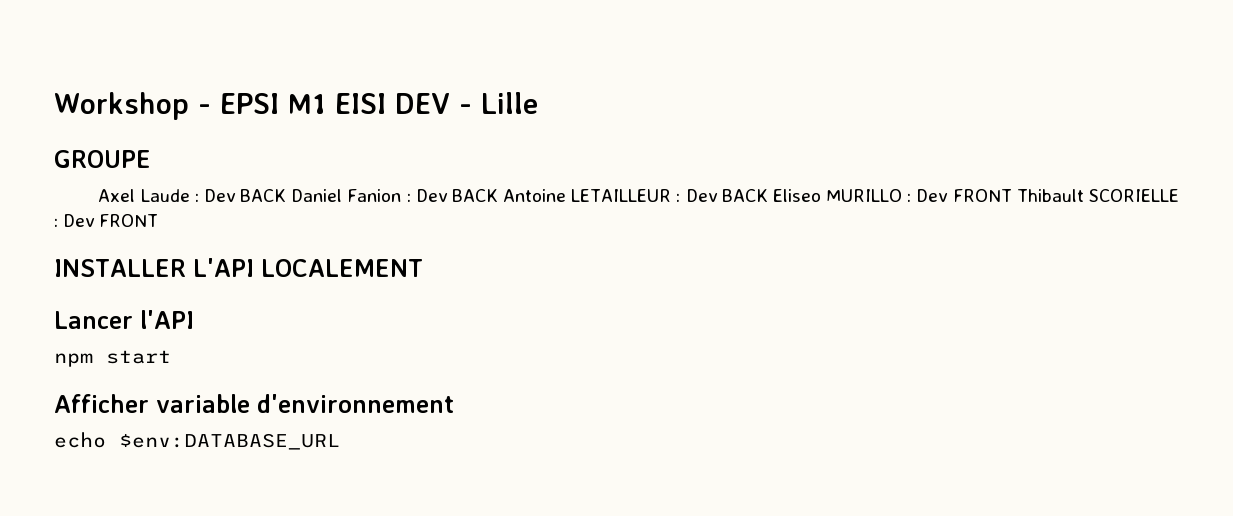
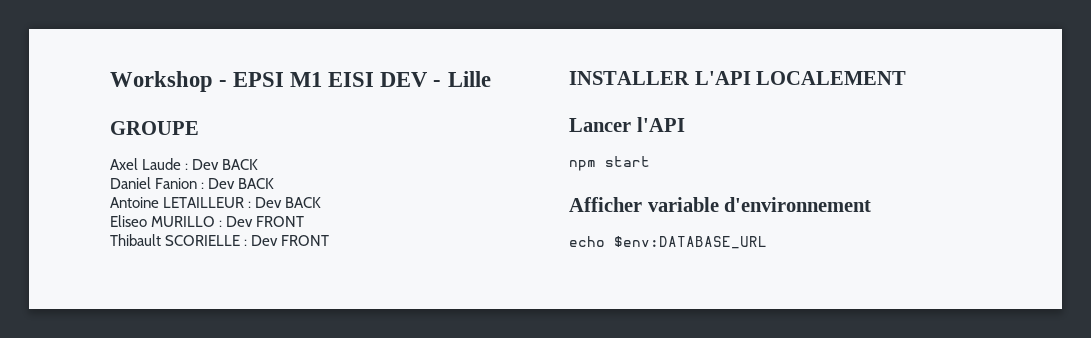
- Axel Laude : Dev BACK Daniel Fanion : Dev BACK Antoine LETAILLEUR : Dev BACK Eliseo MURILLO : Dev FRONT Thibault SCORIELLE : Dev FRONT
+ Axel Laude : Dev BACK
+ Daniel Fanion : Dev BACK
+ Antoine LETAILLEUR : Dev BACK
+ Eliseo MURILLO : Dev FRONT
+ Thibault SCORIELLE : Dev FRONT

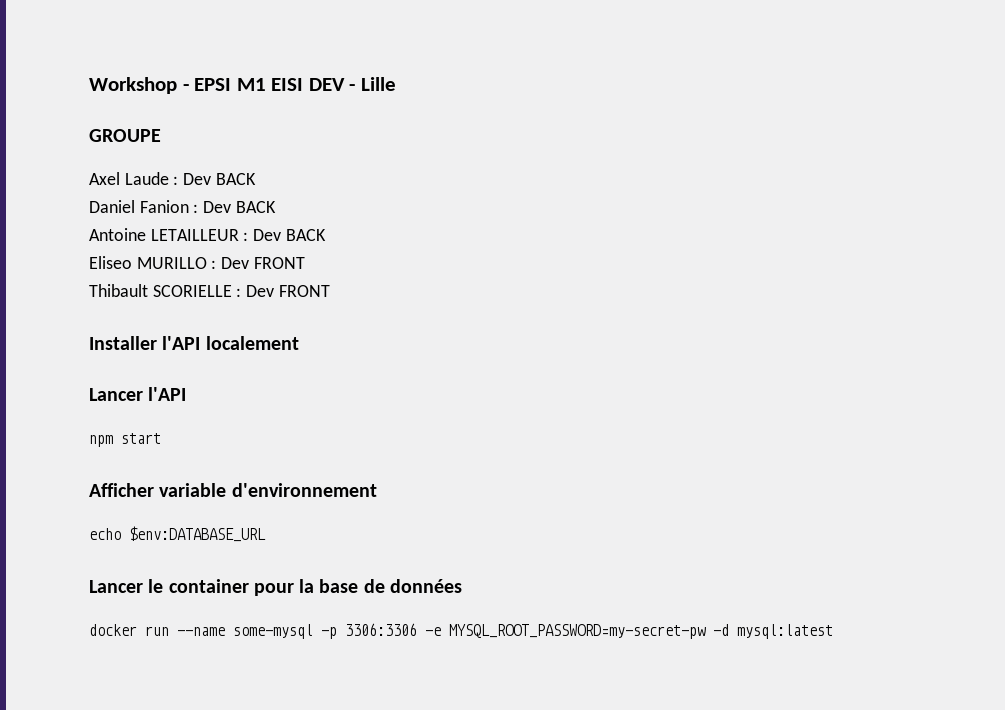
- INSTALLER L'API LOCALEMENT
+ Installer l'API localement
+ Lancer le container pour la base de données
+ docker run --name some-mysql -p 3306:3306 -e MYSQL_ROOT_PASSWORD=my-secret-pw -d mysql:latest

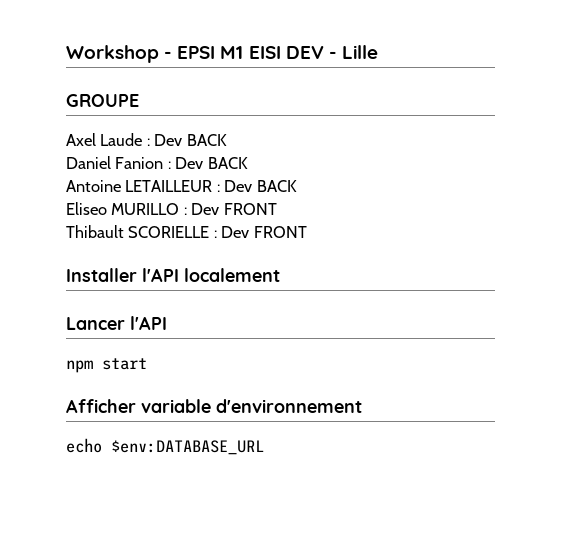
- Lancer le container pour la base de données
- docker run --name some-mysql -p 3306:3306 -e MYSQL_ROOT_PASSWORD=my-secret-pw -d mysql:latest

